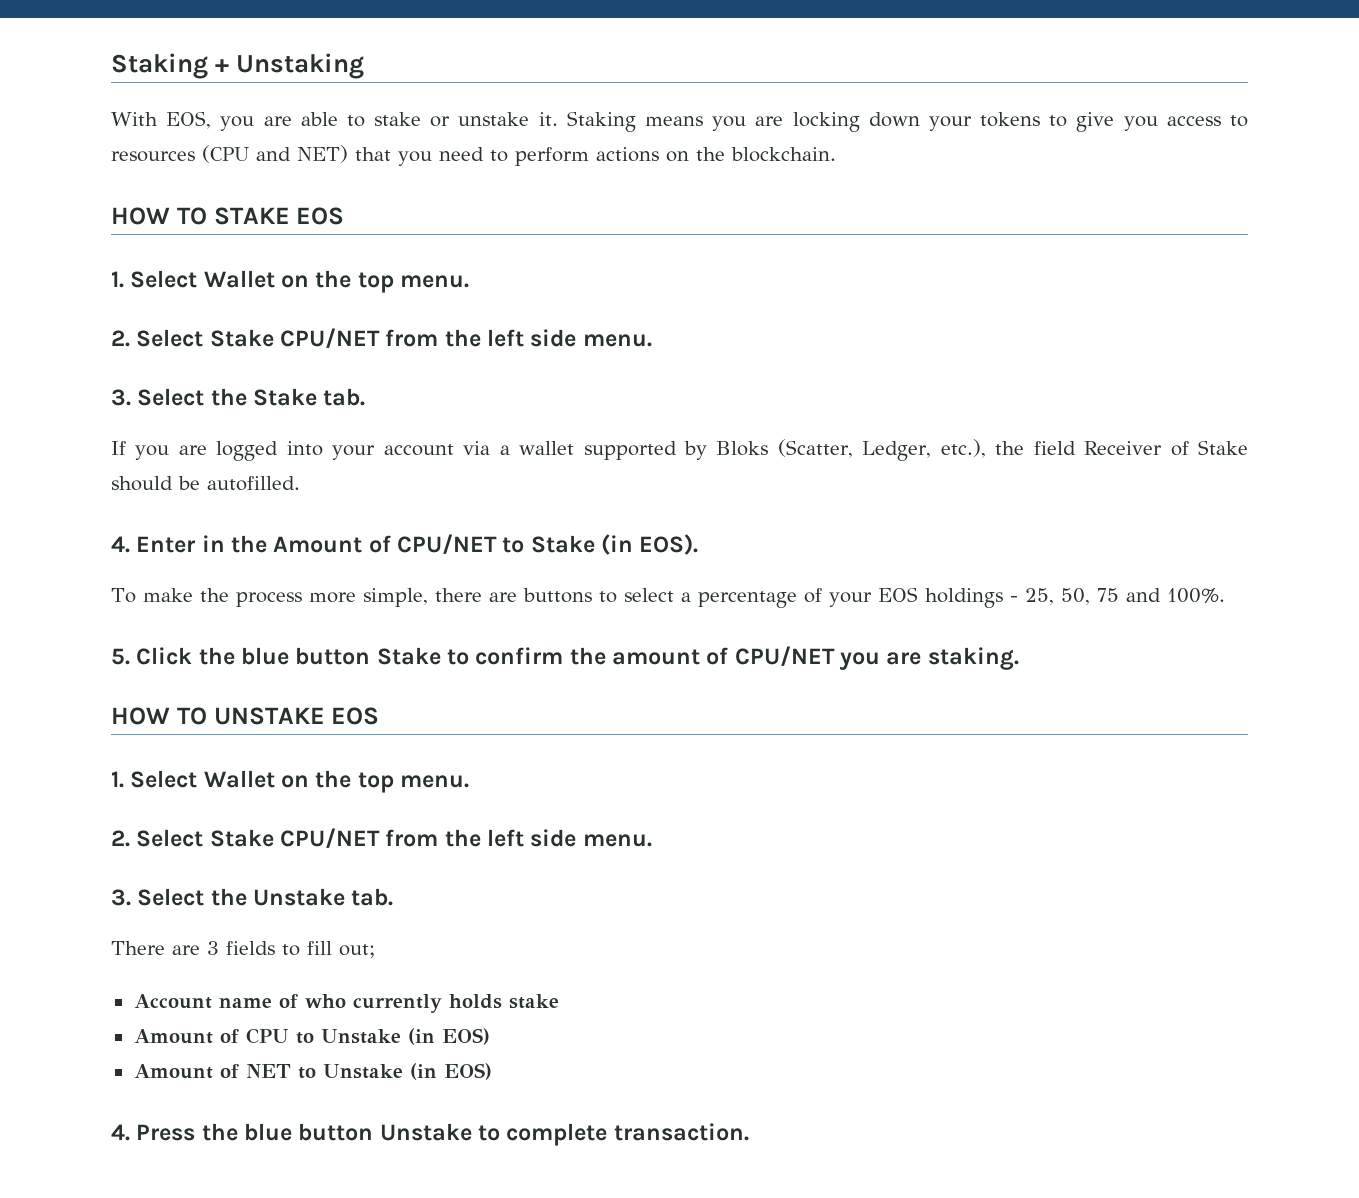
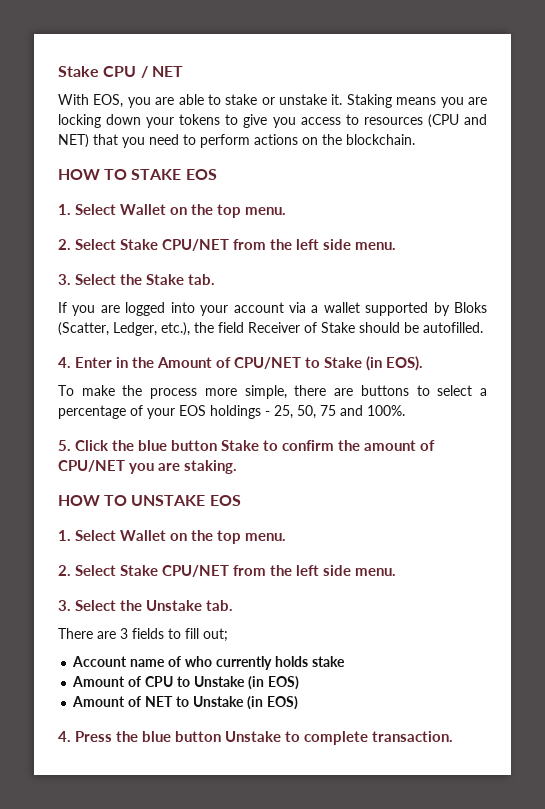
- Staking + Unstaking
+ Stake CPU / NET

